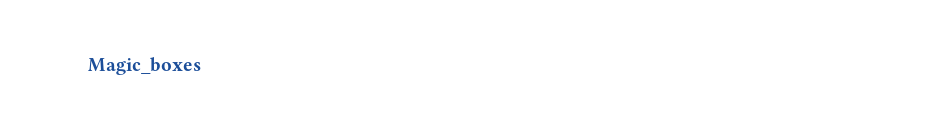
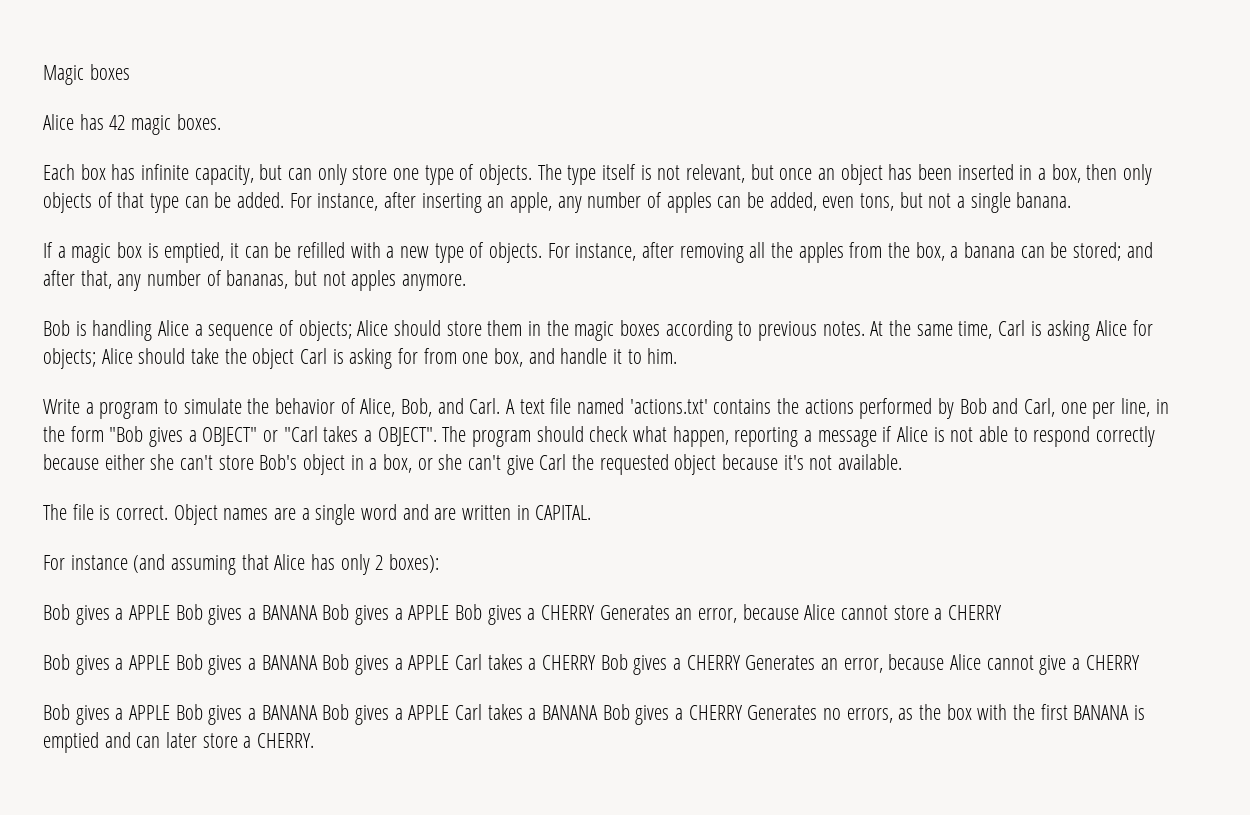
- Magic_boxes
+ Magic boxes
+ Alice has 42 magic boxes.
+ Each box has infinite capacity, but can only store one type of objects. The type itself is not relevant, but once an object has been inserted in a box, then only objects of that type can be added. For instance, after inserting an apple, any number of apples can be added, even tons, but not a single banana.
+ If a magic box is emptied, it can be refilled with a new type of objects. For instance, after removing all the apples from the box, a banana can be stored; and after that, any number of bananas, but not apples anymore.
+ Bob is handling Alice a sequence of objects; Alice should store them in the magic boxes according to previous notes. At the same time, Carl is asking Alice for objects; Alice should take the object Carl is asking for from one box, and handle it to him.
+ Write a program to simulate the behavior of Alice, Bob, and Carl. A text file named 'actions.txt' contains the actions performed by Bob and Carl, one per line, in the form "Bob gives a OBJECT" or "Carl takes a OBJECT". The program should check what happen, reporting a message if Alice is not able to respond correctly because either she can't store Bob's object in a box, or she can't give Carl the requested object because it's not available.
+ The file is correct. Object names are a single word and are written in CAPITAL.
+ For instance (and assuming that Alice has only 2 boxes):
+ Bob gives a APPLE Bob gives a BANANA Bob gives a APPLE Bob gives a CHERRY Generates an error, because Alice cannot store a CHERRY
+ Bob gives a APPLE Bob gives a BANANA Bob gives a APPLE Carl takes a CHERRY Bob gives a CHERRY Generates an error, because Alice cannot give a CHERRY
+ Bob gives a APPLE Bob gives a BANANA Bob gives a APPLE Carl takes a BANANA Bob gives a CHERRY Generates no errors, as the box with the first BANANA is emptied and can later store a CHERRY.

